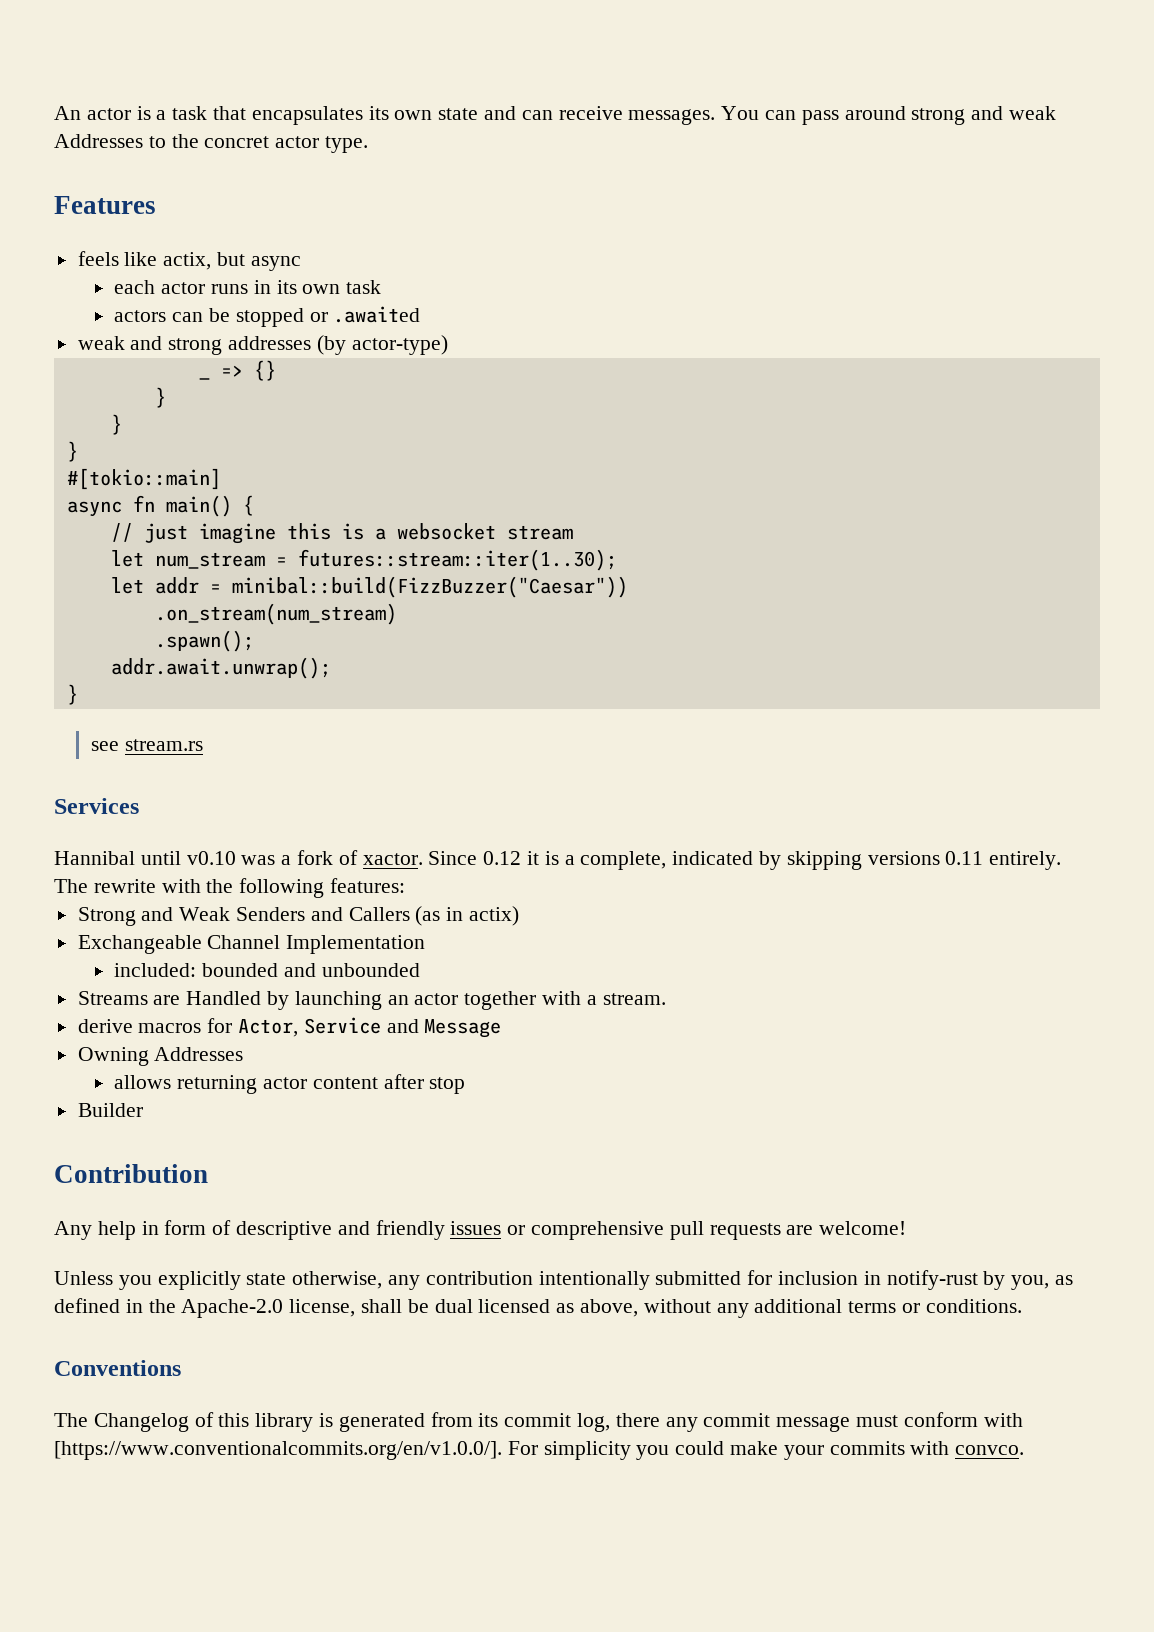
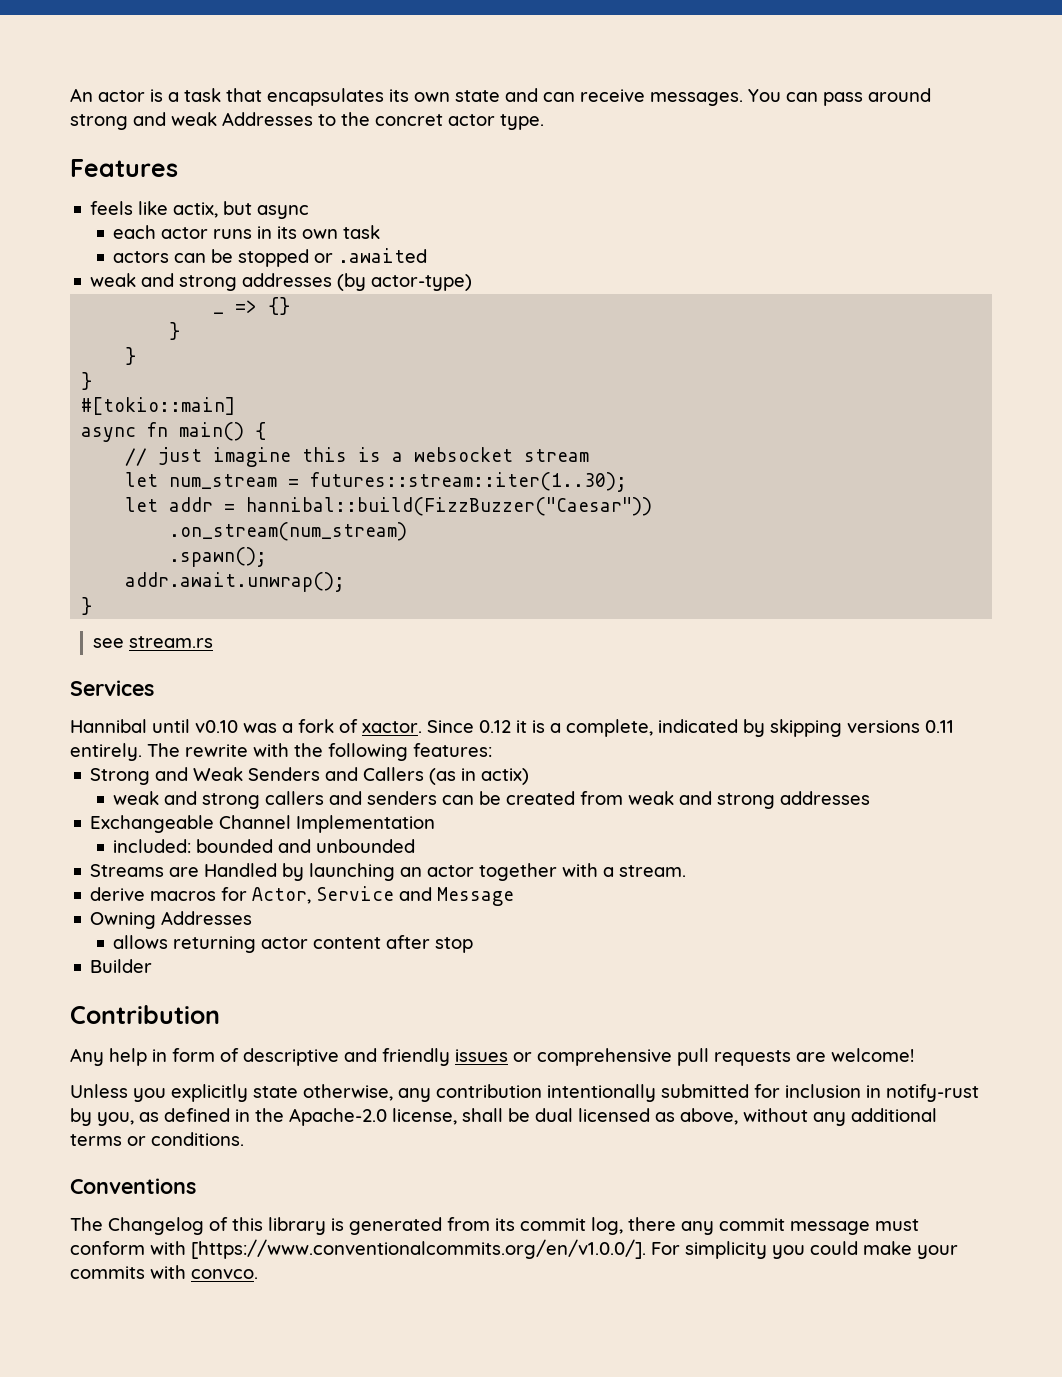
- let addr = minibal::build(FizzBuzzer("Caesar"))
+ let addr = hannibal::build(FizzBuzzer("Caesar"))
+ weak and strong callers and senders can be created from weak and strong addresses

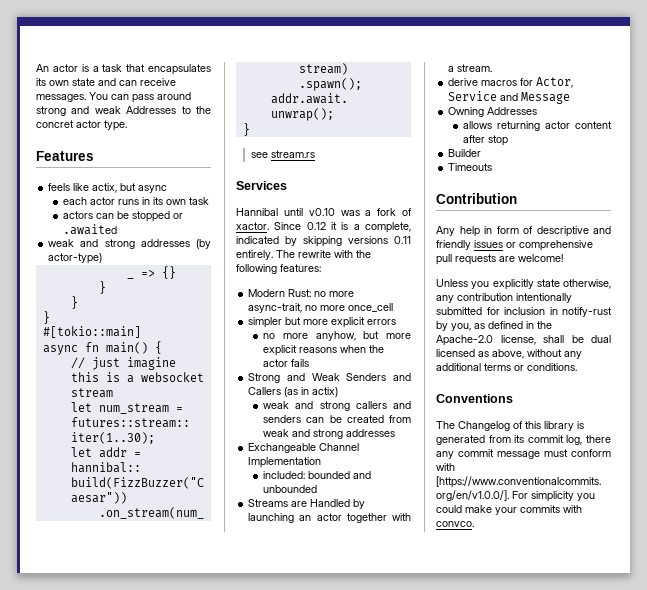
+ Modern Rust: no more async-trait, no more once_cell
+ simpler but more explicit errors
+ no more anyhow, but more explicit reasons when the actor fails
+ Timeouts

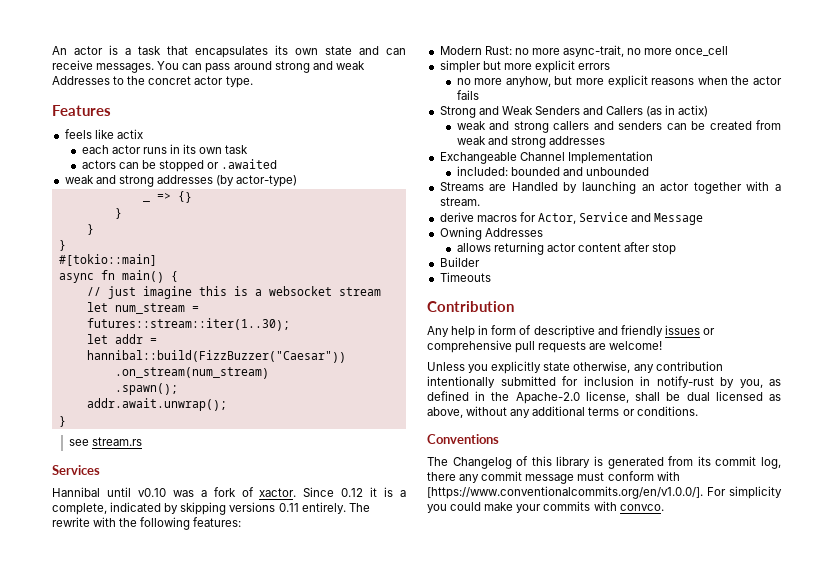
- feels like actix, but async
+ feels like actix

